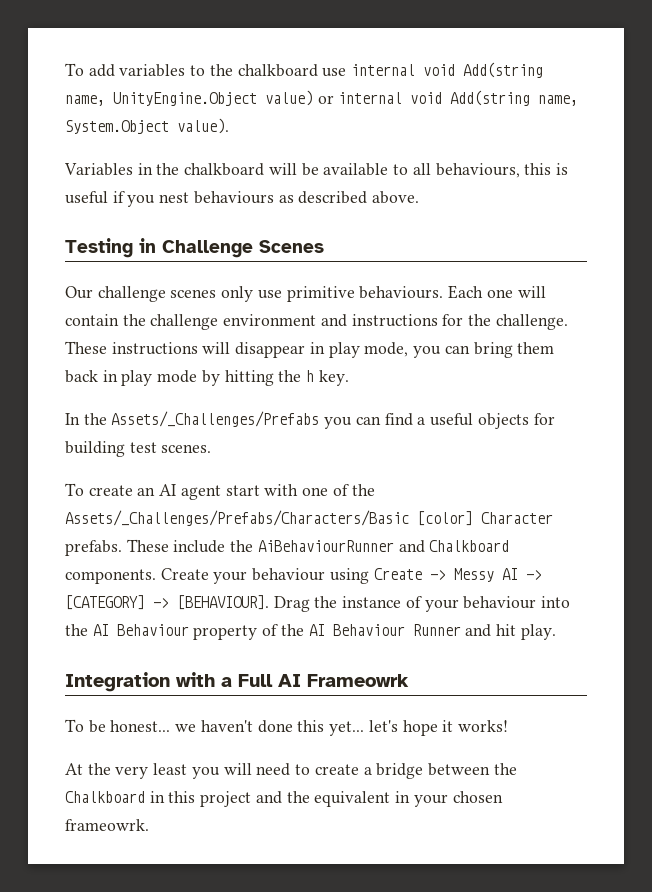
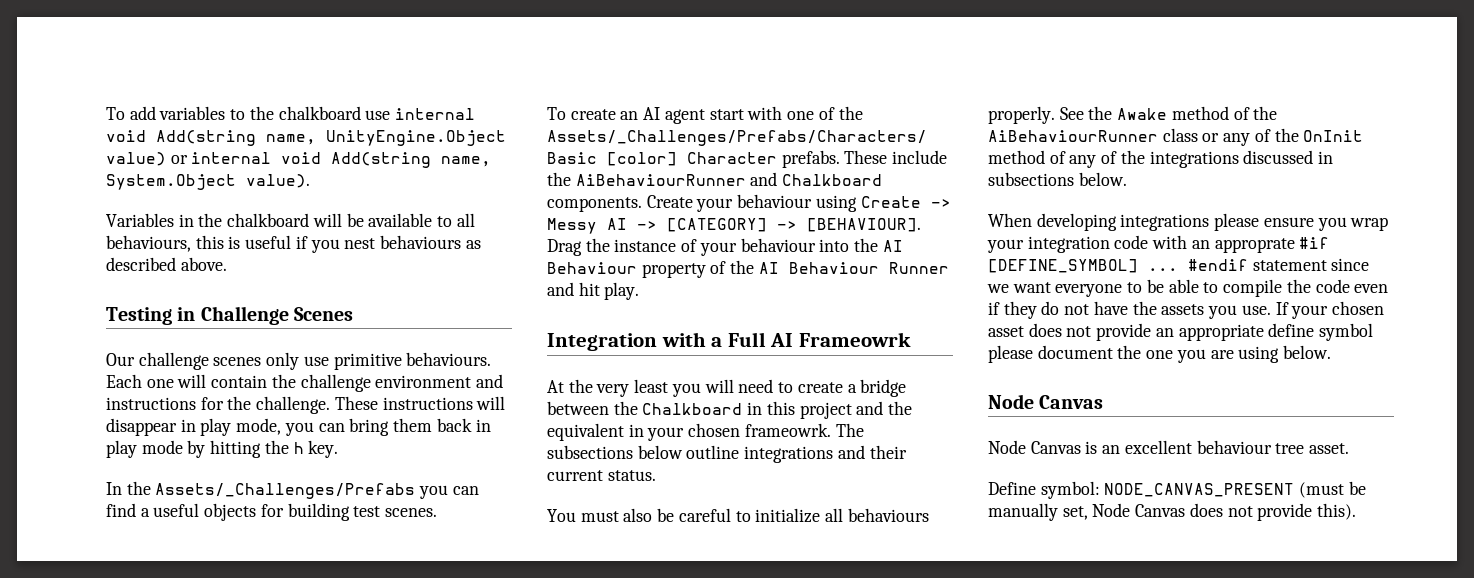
- To be honest... we haven't done this yet... let's hope it works!
+ The subsections below outline integrations and their current status.
+ You must also be careful to initialize all behaviours properly. See the Awake method of the AiBehaviourRunner class or any of the OnInit method of any of the integrations discussed in subsections below.
+ When developing integrations please ensure you wrap your integration code with an approprate #if [DEFINE_SYMBOL] ... #endif statement since we want everyone to be able to compile the code even if they do not have the assets you use. If your chosen asset does not provide an appropriate define symbol please document the one you are using below.
+ Node Canvas
+ Node Canvas is an excellent behaviour tree asset.
+ Define symbol: NODE_CANVAS_PRESENT (must be manually set, Node Canvas does not provide this).

